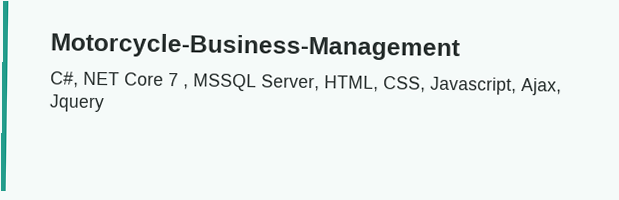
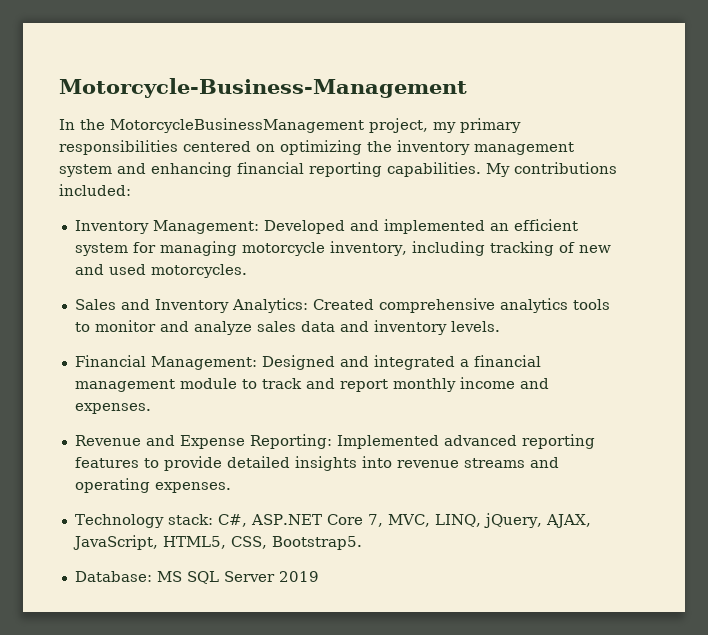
- C#, NET Core 7 , MSSQL Server, HTML, CSS, Javascript, Ajax, Jquery
+ In the MotorcycleBusinessManagement project, my primary responsibilities centered on optimizing the inventory management system and enhancing financial reporting capabilities. My contributions included:
+ Inventory Management: Developed and implemented an efficient system for managing motorcycle inventory, including tracking of new and used motorcycles.
+ Sales and Inventory Analytics: Created comprehensive analytics tools to monitor and analyze sales data and inventory levels.
+ Financial Management: Designed and integrated a financial management module to track and report monthly income and expenses.
+ Revenue and Expense Reporting: Implemented advanced reporting features to provide detailed insights into revenue streams and operating expenses.
+ Technology stack: C#, ASP.NET Core 7, MVC, LINQ, jQuery, AJAX, JavaScript, HTML5, CSS, Bootstrap5.
+ Database: MS SQL Server 2019

